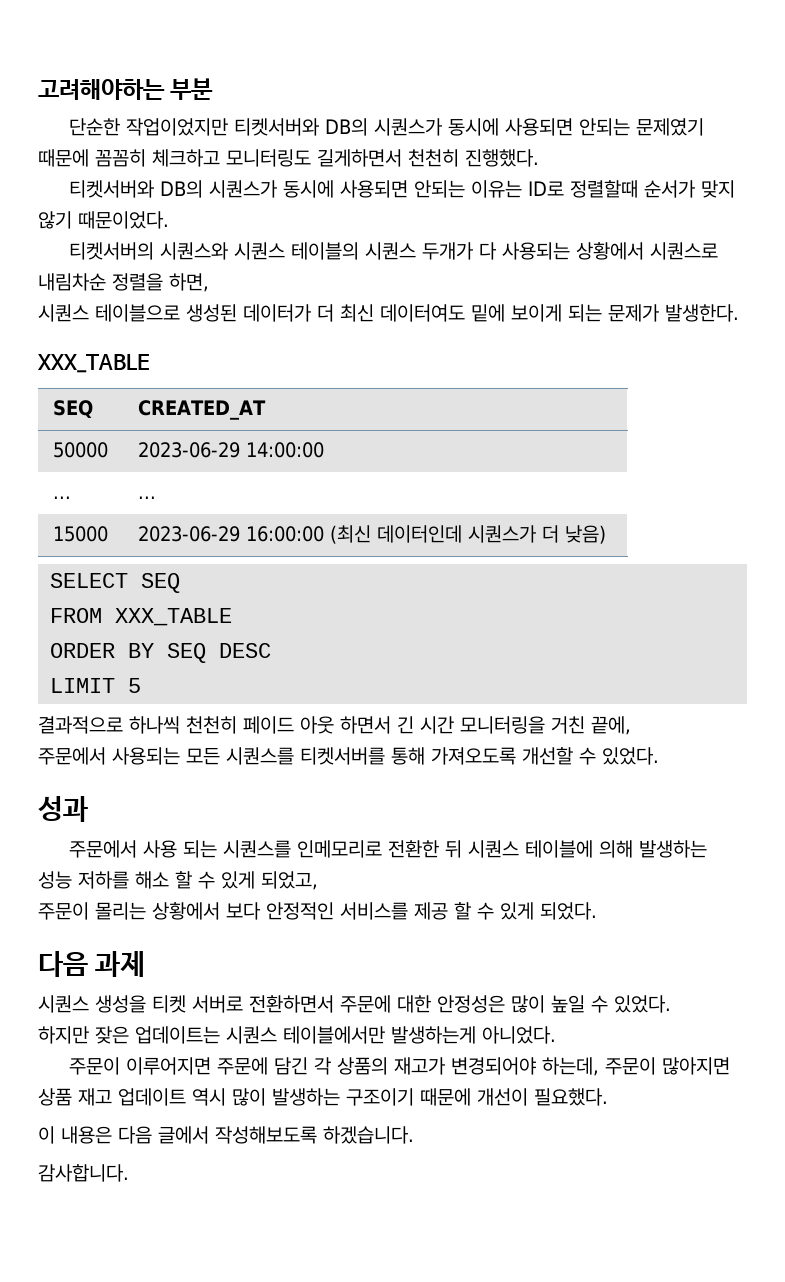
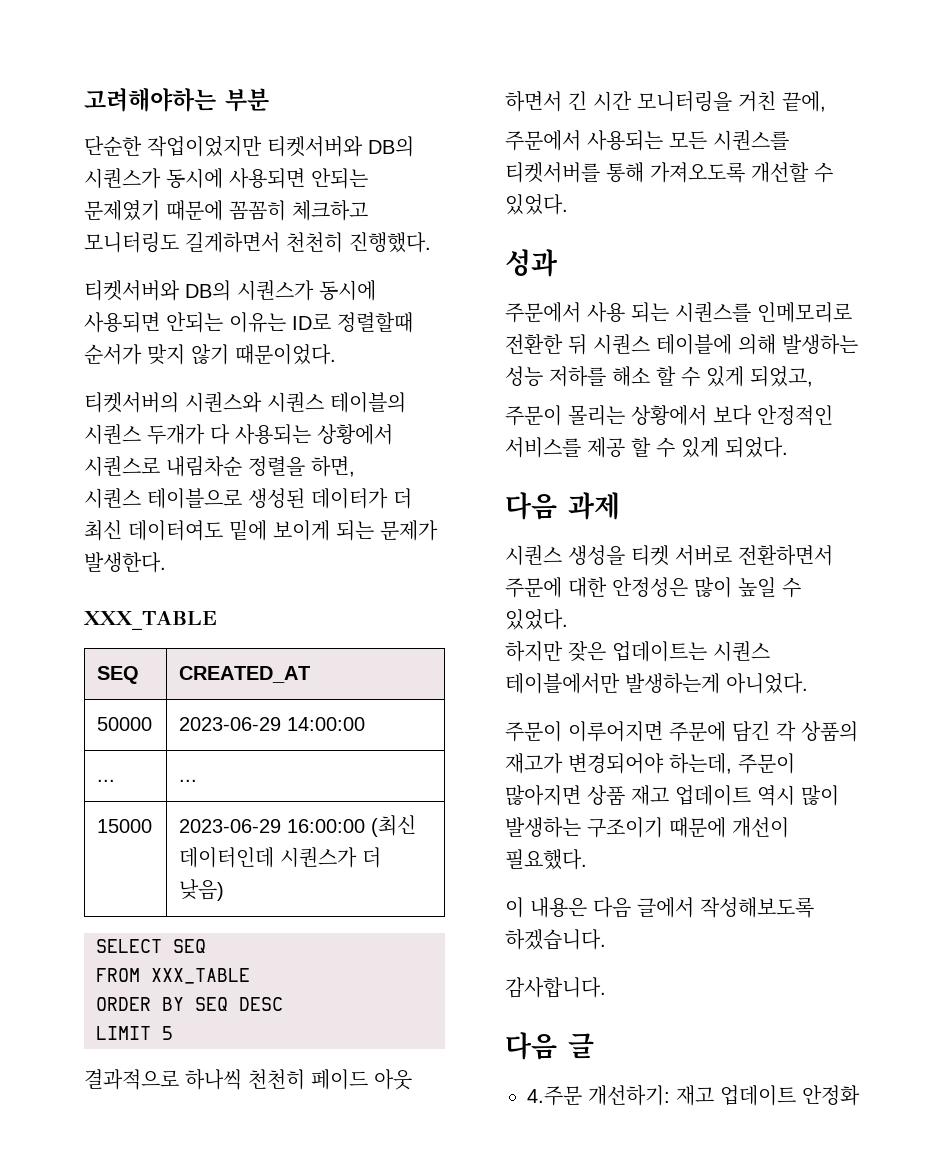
+ 다음 글
+ 4.주문 개선하기: 재고 업데이트 안정화

